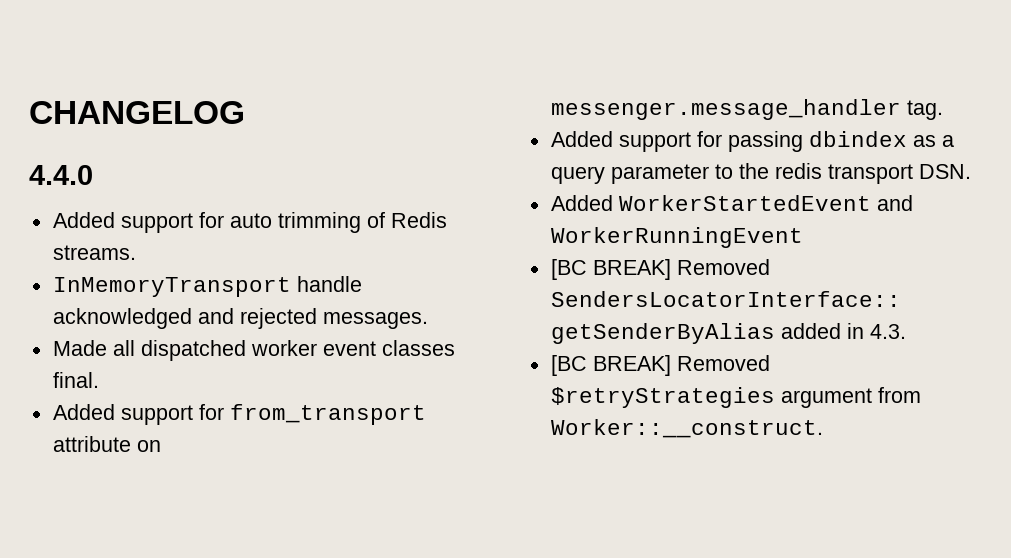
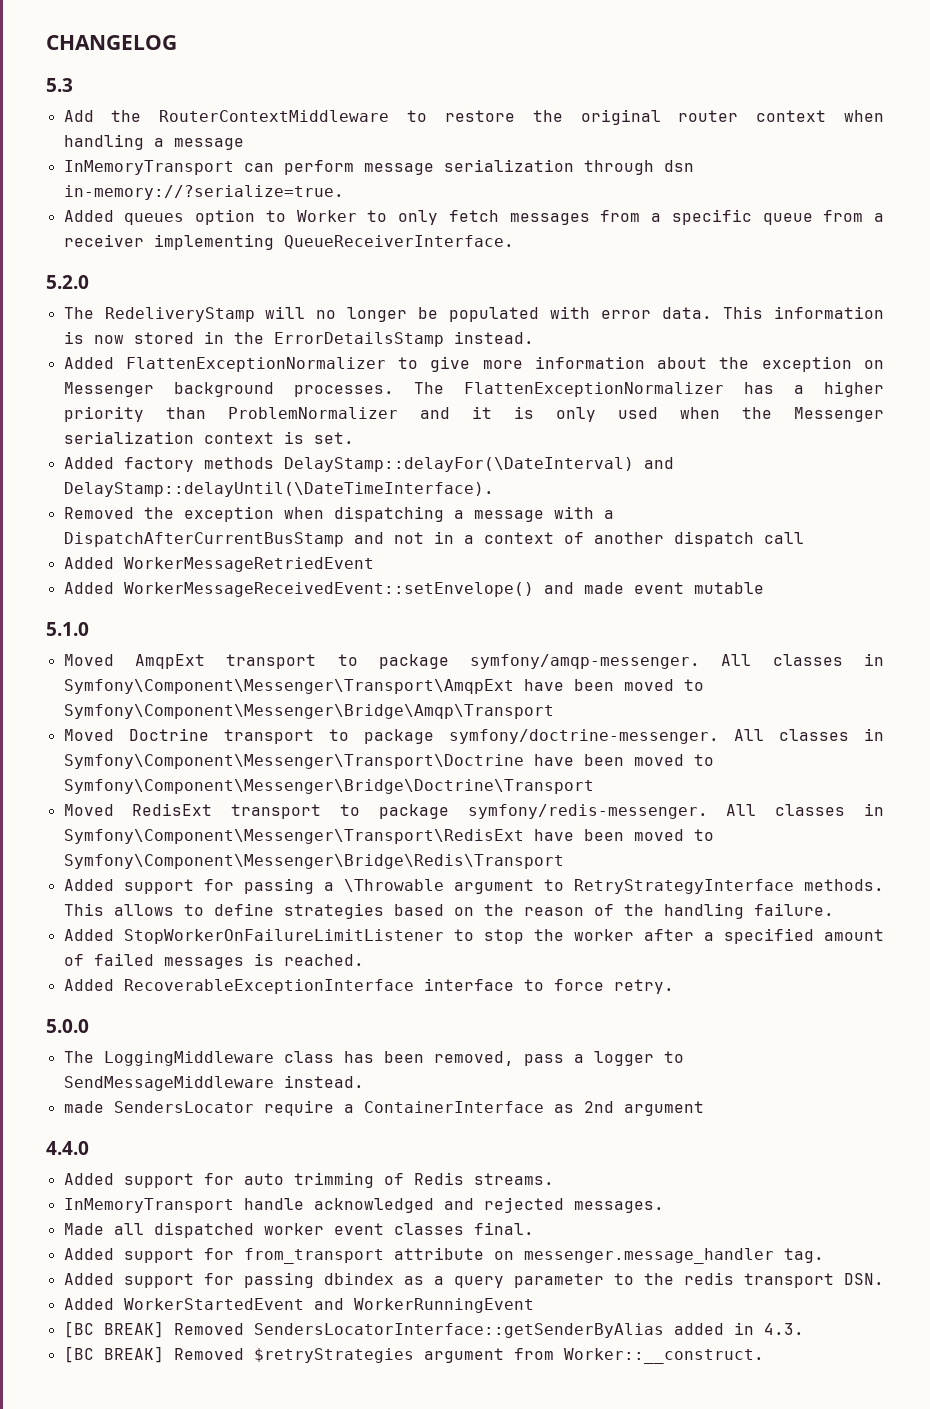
+ 5.3
+ Add the RouterContextMiddleware to restore the original router context when handling a message
+ InMemoryTransport can perform message serialization through dsn in-memory://?serialize=true.
+ Added queues option to Worker to only fetch messages from a specific queue from a receiver implementing QueueReceiverInterface.
+ 5.2.0
+ The RedeliveryStamp will no longer be populated with error data. This information is now stored in the ErrorDetailsStamp instead.
+ Added FlattenExceptionNormalizer to give more information about the exception on Messenger background processes. The FlattenExceptionNormalizer has a higher priority than ProblemNormalizer and it is only used when the Messenger serialization context is set.
+ Added factory methods DelayStamp::delayFor(\DateInterval) and DelayStamp::delayUntil(\DateTimeInterface).
+ Removed the exception when dispatching a message with a DispatchAfterCurrentBusStamp and not in a context of another dispatch call
+ Added WorkerMessageRetriedEvent
+ Added WorkerMessageReceivedEvent::setEnvelope() and made event mutable
+ 5.1.0
+ Moved AmqpExt transport to package symfony/amqp-messenger. All classes in Symfony\Component\Messenger\Transport\AmqpExt have been moved to Symfony\Component\Messenger\Bridge\Amqp\Transport
+ Moved Doctrine transport to package symfony/doctrine-messenger. All classes in Symfony\Component\Messenger\Transport\Doctrine have been moved to Symfony\Component\Messenger\Bridge\Doctrine\Transport
+ Moved RedisExt transport to package symfony/redis-messenger. All classes in Symfony\Component\Messenger\Transport\RedisExt have been moved to Symfony\Component\Messenger\Bridge\Redis\Transport
+ Added support for passing a \Throwable argument to RetryStrategyInterface methods. This allows to define strategies based on the reason of the handling failure.
+ Added StopWorkerOnFailureLimitListener to stop the worker after a specified amount of failed messages is reached.
+ Added RecoverableExceptionInterface interface to force retry.
+ 5.0.0
+ The LoggingMiddleware class has been removed, pass a logger to SendMessageMiddleware instead.
+ made SendersLocator require a ContainerInterface as 2nd argument

